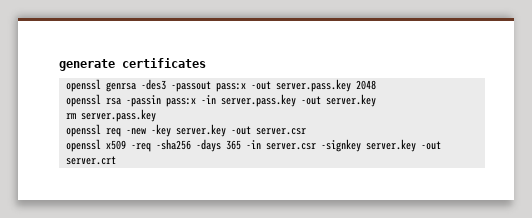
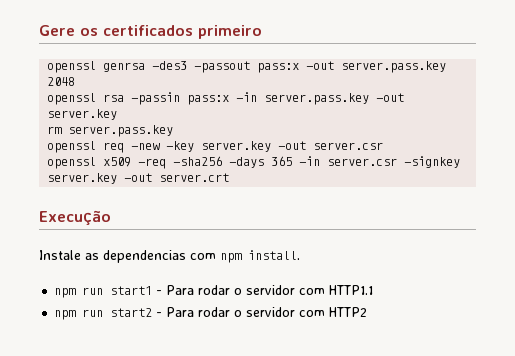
- generate certificates
+ Gere os certificados primeiro
+ Execução
+ Instale as dependencias com npm install.
+ npm run start1 - Para rodar o servidor com HTTP1.1
+ npm run start2 - Para rodar o servidor com HTTP2

